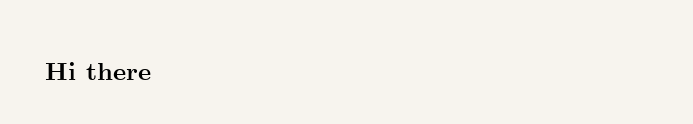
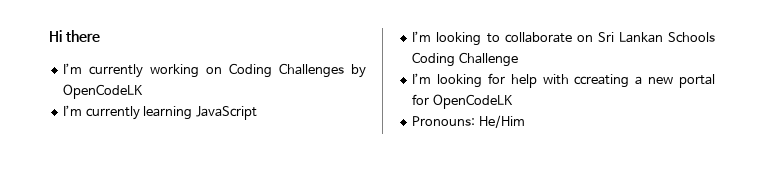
+ I’m currently working on Coding Challenges by OpenCodeLK
+ I’m currently learning JavaScript
+ I’m looking to collaborate on Sri Lankan Schools Coding Challenge
+ I’m looking for help with ccreating a new portal for OpenCodeLK
+ Pronouns: He/Him

